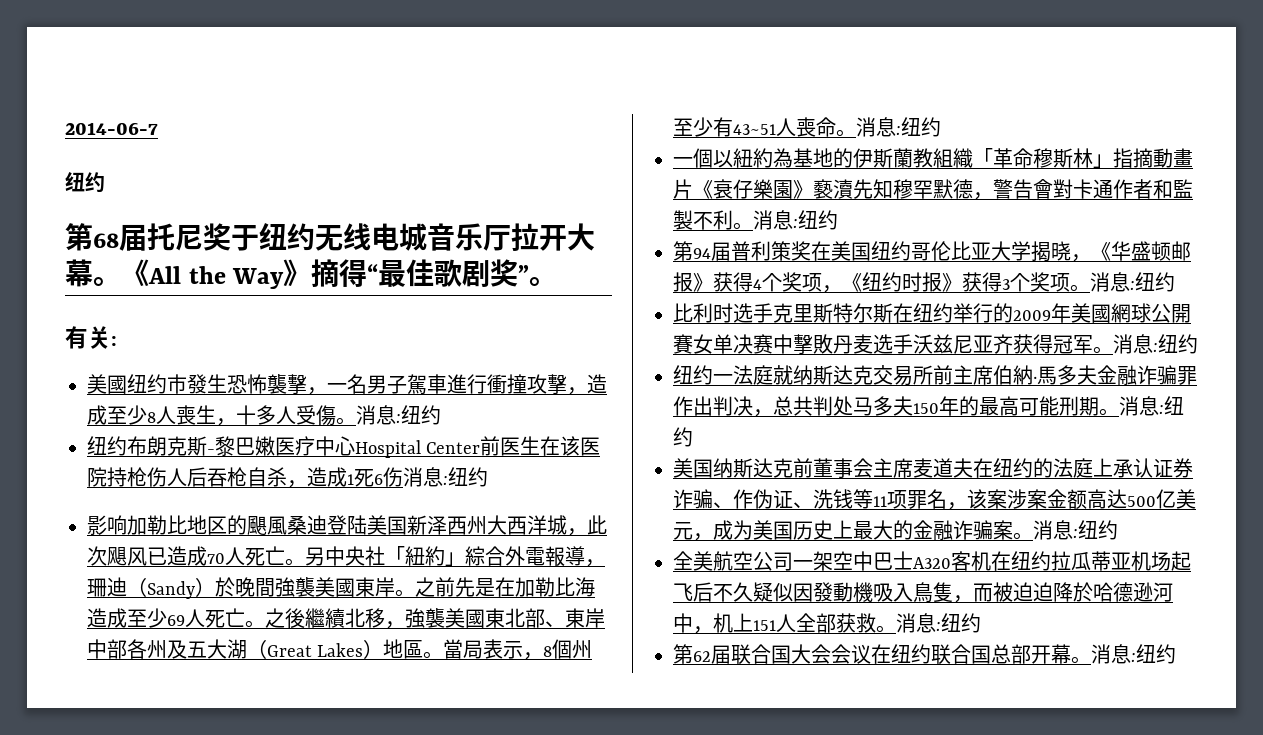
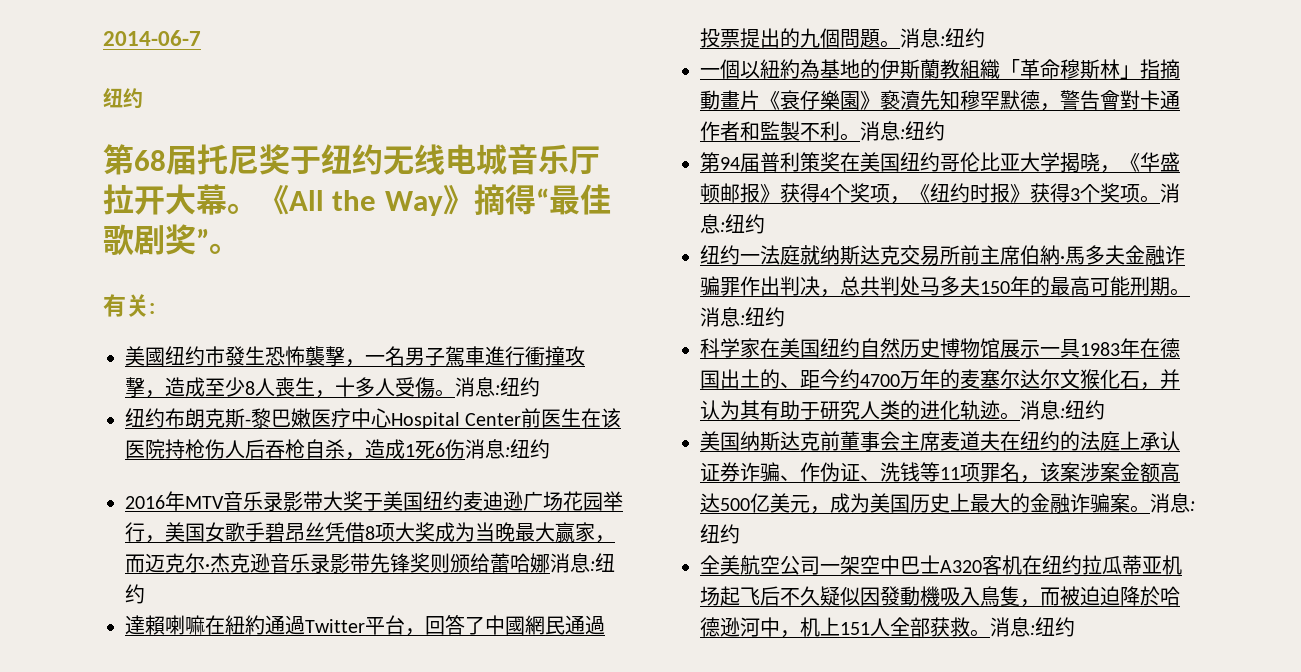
- 影响加勒比地区的颶風桑迪登陆美国新泽西州大西洋城，此次飓风已造成70人死亡。另中央社「紐約」綜合外電報導，珊迪（Sandy）於晚間強襲美國東岸。之前先是在加勒比海造成至少69人死亡。之後繼續北移，強襲美國東北部、東岸中部各州及五大湖（Great Lakes）地區。當局表示，8個州至少有43~51人喪命。
+ 2016年MTV音乐录影带大奖于美国纽约麦迪逊广场花园举行，美国女歌手碧昂丝凭借8项大奖成为当晚最大赢家，而迈克尔·杰克逊音乐录影带先锋奖则颁给蕾哈娜消息:纽约
+ 達賴喇嘛在紐約通過Twitter平台，回答了中國網民通過投票提出的九個問題。
- 比利时选手克里斯特尔斯在纽约举行的2009年美國網球公開賽女单决赛中擊敗丹麦选手沃兹尼亚齐获得冠军。消息:纽约
+ 科学家在美国纽约自然历史博物馆展示一具1983年在德国出土的、距今约4700万年的麦塞尔达尔文猴化石，并认为其有助于研究人类的进化轨迹。消息:纽约
- 第62届联合国大会会议在纽约联合国总部开幕。消息:纽约

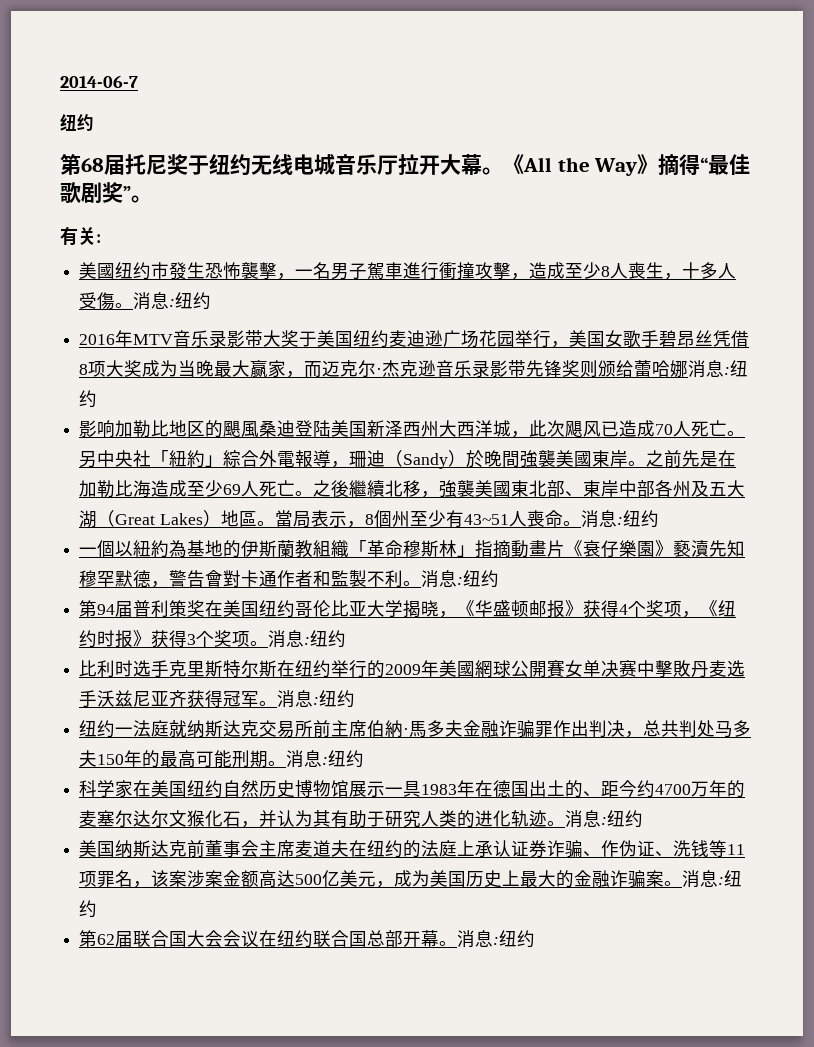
- 纽约布朗克斯-黎巴嫩医疗中心Hospital Center前医生在该医院持枪伤人后吞枪自杀，造成1死6伤消息:纽约
- 達賴喇嘛在紐約通過Twitter平台，回答了中國網民通過投票提出的九個問題。
+ 影响加勒比地区的颶風桑迪登陆美国新泽西州大西洋城，此次飓风已造成70人死亡。另中央社「紐約」綜合外電報導，珊迪（Sandy）於晚間強襲美國東岸。之前先是在加勒比海造成至少69人死亡。之後繼續北移，強襲美國東北部、東岸中部各州及五大湖（Great Lakes）地區。當局表示，8個州至少有43~51人喪命。
+ 比利时选手克里斯特尔斯在纽约举行的2009年美國網球公開賽女单决赛中擊敗丹麦选手沃兹尼亚齐获得冠军。消息:纽约
- 全美航空公司一架空中巴士A320客机在纽约拉瓜蒂亚机场起飞后不久疑似因發動機吸入鳥隻，而被迫迫降於哈德逊河中，机上151人全部获救。
+ 第62届联合国大会会议在纽约联合国总部开幕。

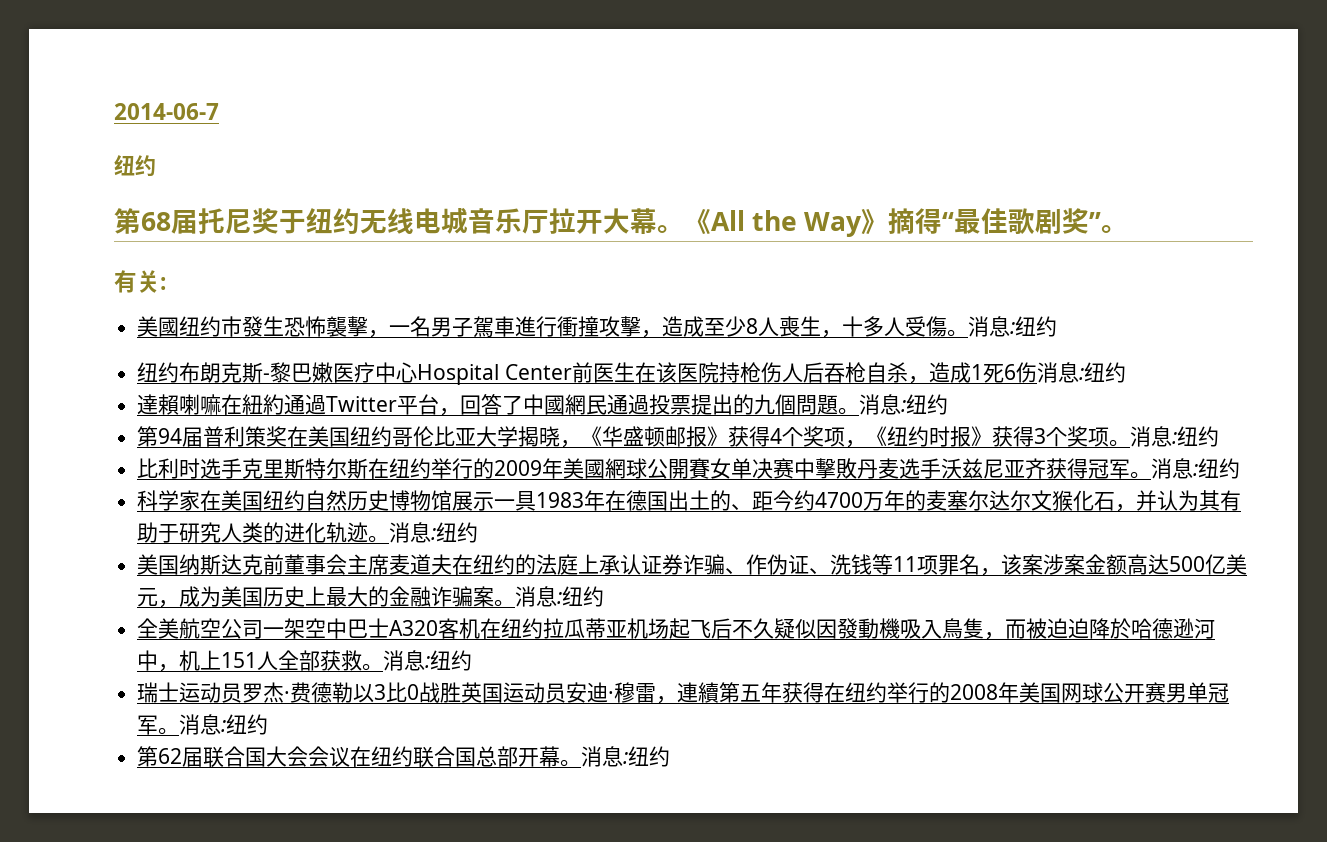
- 2016年MTV音乐录影带大奖于美国纽约麦迪逊广场花园举行，美国女歌手碧昂丝凭借8项大奖成为当晚最大赢家，而迈克尔·杰克逊音乐录影带先锋奖则颁给蕾哈娜消息:纽约
- 影响加勒比地区的颶風桑迪登陆美国新泽西州大西洋城，此次飓风已造成70人死亡。另中央社「紐約」綜合外電報導，珊迪（Sandy）於晚間強襲美國東岸。之前先是在加勒比海造成至少69人死亡。之後繼續北移，強襲美國東北部、東岸中部各州及五大湖（Great Lakes）地區。當局表示，8個州至少有43~51人喪命。消息:纽约
- 一個以紐約為基地的伊斯蘭教組織「革命穆斯林」指摘動畫片《衰仔樂園》褻瀆先知穆罕默德，警告會對卡通作者和監製不利。
+ 纽约布朗克斯-黎巴嫩医疗中心Hospital Center前医生在该医院持枪伤人后吞枪自杀，造成1死6伤消息:纽约
+ 達賴喇嘛在紐約通過Twitter平台，回答了中國網民通過投票提出的九個問題。
- 纽约一法庭就纳斯达克交易所前主席伯納·馬多夫金融诈骗罪作出判决，总共判处马多夫150年的最高可能刑期。消息:纽约
+ 全美航空公司一架空中巴士A320客机在纽约拉瓜蒂亚机场起飞后不久疑似因發動機吸入鳥隻，而被迫迫降於哈德逊河中，机上151人全部获救。消息:纽约
+ 瑞士运动员罗杰·费德勒以3比0战胜英国运动员安迪·穆雷，連續第五年获得在纽约举行的2008年美国网球公开赛男单冠军。消息:纽约

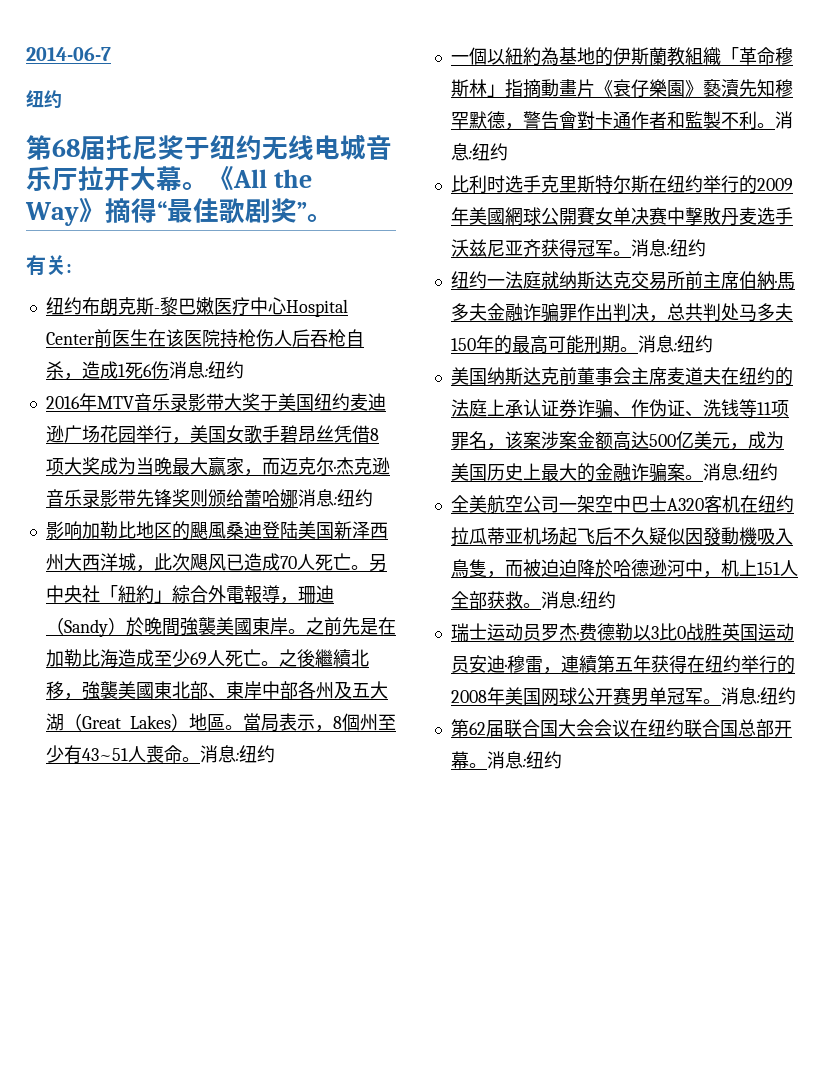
- 美國纽约市發生恐怖襲擊，一名男子駕車進行衝撞攻擊，造成至少8人喪生，十多人受傷。消息:纽约
- 達賴喇嘛在紐約通過Twitter平台，回答了中國網民通過投票提出的九個問題。消息:纽约
- 第94届普利策奖在美国纽约哥伦比亚大学揭晓，《华盛顿邮报》获得4个奖项，《纽约时报》获得3个奖项。
+ 2016年MTV音乐录影带大奖于美国纽约麦迪逊广场花园举行，美国女歌手碧昂丝凭借8项大奖成为当晚最大赢家，而迈克尔·杰克逊音乐录影带先锋奖则颁给蕾哈娜消息:纽约
+ 影响加勒比地区的颶風桑迪登陆美国新泽西州大西洋城，此次飓风已造成70人死亡。另中央社「紐約」綜合外電報導，珊迪（Sandy）於晚間強襲美國東岸。之前先是在加勒比海造成至少69人死亡。之後繼續北移，強襲美國東北部、東岸中部各州及五大湖（Great Lakes）地區。當局表示，8個州至少有43~51人喪命。消息:纽约
+ 一個以紐約為基地的伊斯蘭教組織「革命穆斯林」指摘動畫片《衰仔樂園》褻瀆先知穆罕默德，警告會對卡通作者和監製不利。
- 科学家在美国纽约自然历史博物馆展示一具1983年在德国出土的、距今约4700万年的麦塞尔达尔文猴化石，并认为其有助于研究人类的进化轨迹。
+ 纽约一法庭就纳斯达克交易所前主席伯納·馬多夫金融诈骗罪作出判决，总共判处马多夫150年的最高可能刑期。

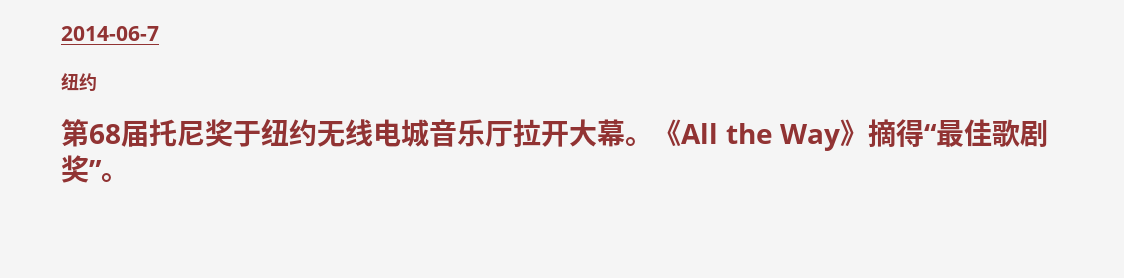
- 有关:
- 纽约布朗克斯-黎巴嫩医疗中心Hospital Center前医生在该医院持枪伤人后吞枪自杀，造成1死6伤消息:纽约
- 2016年MTV音乐录影带大奖于美国纽约麦迪逊广场花园举行，美国女歌手碧昂丝凭借8项大奖成为当晚最大赢家，而迈克尔·杰克逊音乐录影带先锋奖则颁给蕾哈娜消息:纽约
- 影响加勒比地区的颶風桑迪登陆美国新泽西州大西洋城，此次飓风已造成70人死亡。另中央社「紐約」綜合外電報導，珊迪（Sandy）於晚間強襲美國東岸。之前先是在加勒比海造成至少69人死亡。之後繼續北移，強襲美國東北部、東岸中部各州及五大湖（Great Lakes）地區。當局表示，8個州至少有43~51人喪命。消息:纽约
- 一個以紐約為基地的伊斯蘭教組織「革命穆斯林」指摘動畫片《衰仔樂園》褻瀆先知穆罕默德，警告會對卡通作者和監製不利。消息:纽约
- 比利时选手克里斯特尔斯在纽约举行的2009年美國網球公開賽女单决赛中擊敗丹麦选手沃兹尼亚齐获得冠军。消息:纽约
- 纽约一法庭就纳斯达克交易所前主席伯納·馬多夫金融诈骗罪作出判决，总共判处马多夫150年的最高可能刑期。消息:纽约
- 美国纳斯达克前董事会主席麦道夫在纽约的法庭上承认证券诈骗、作伪证、洗钱等11项罪名，该案涉案金额高达500亿美元，成为美国历史上最大的金融诈骗案。消息:纽约
- 全美航空公司一架空中巴士A320客机在纽约拉瓜蒂亚机场起飞后不久疑似因發動機吸入鳥隻，而被迫迫降於哈德逊河中，机上151人全部获救。消息:纽约
- 瑞士运动员罗杰·费德勒以3比0战胜英国运动员安迪·穆雷，連續第五年获得在纽约举行的2008年美国网球公开赛男单冠军。消息:纽约
- 第62届联合国大会会议在纽约联合国总部开幕。消息:纽约

